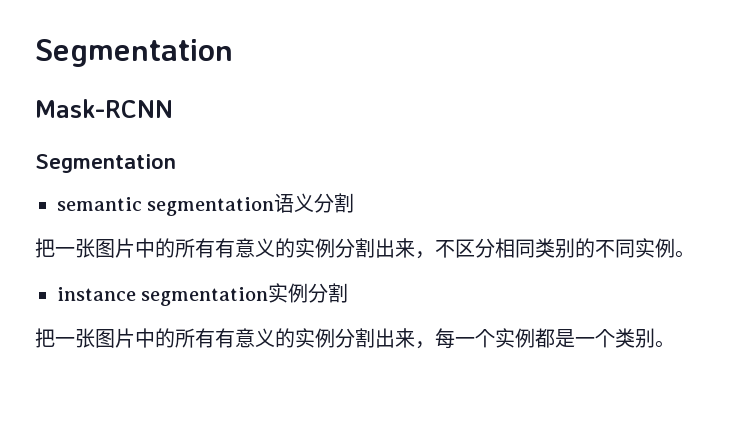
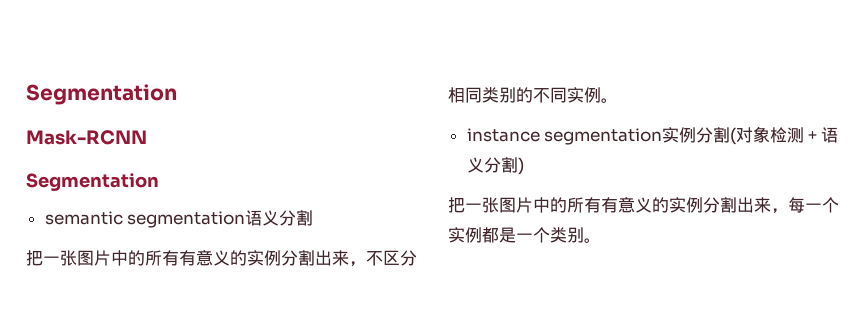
- instance segmentation实例分割
+ instance segmentation实例分割(对象检测＋语义分割)

